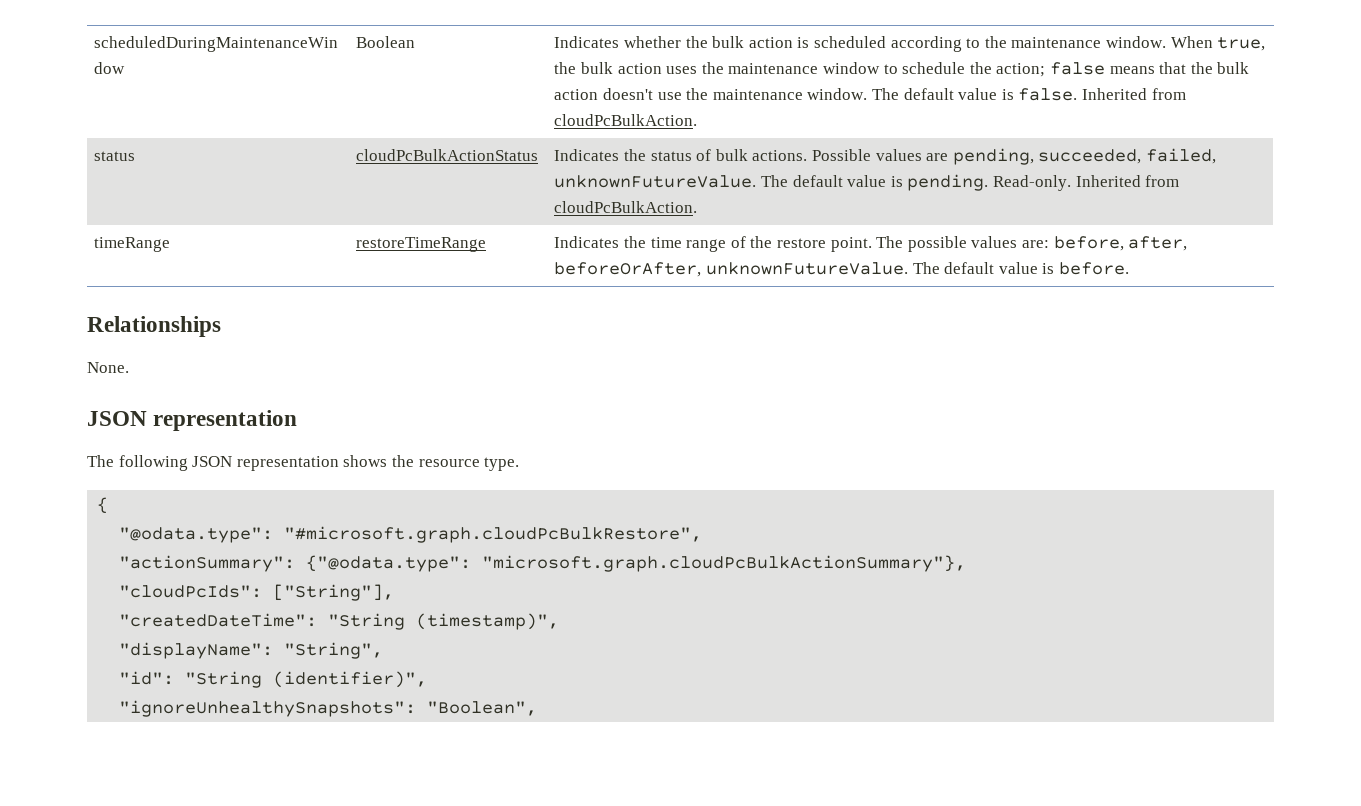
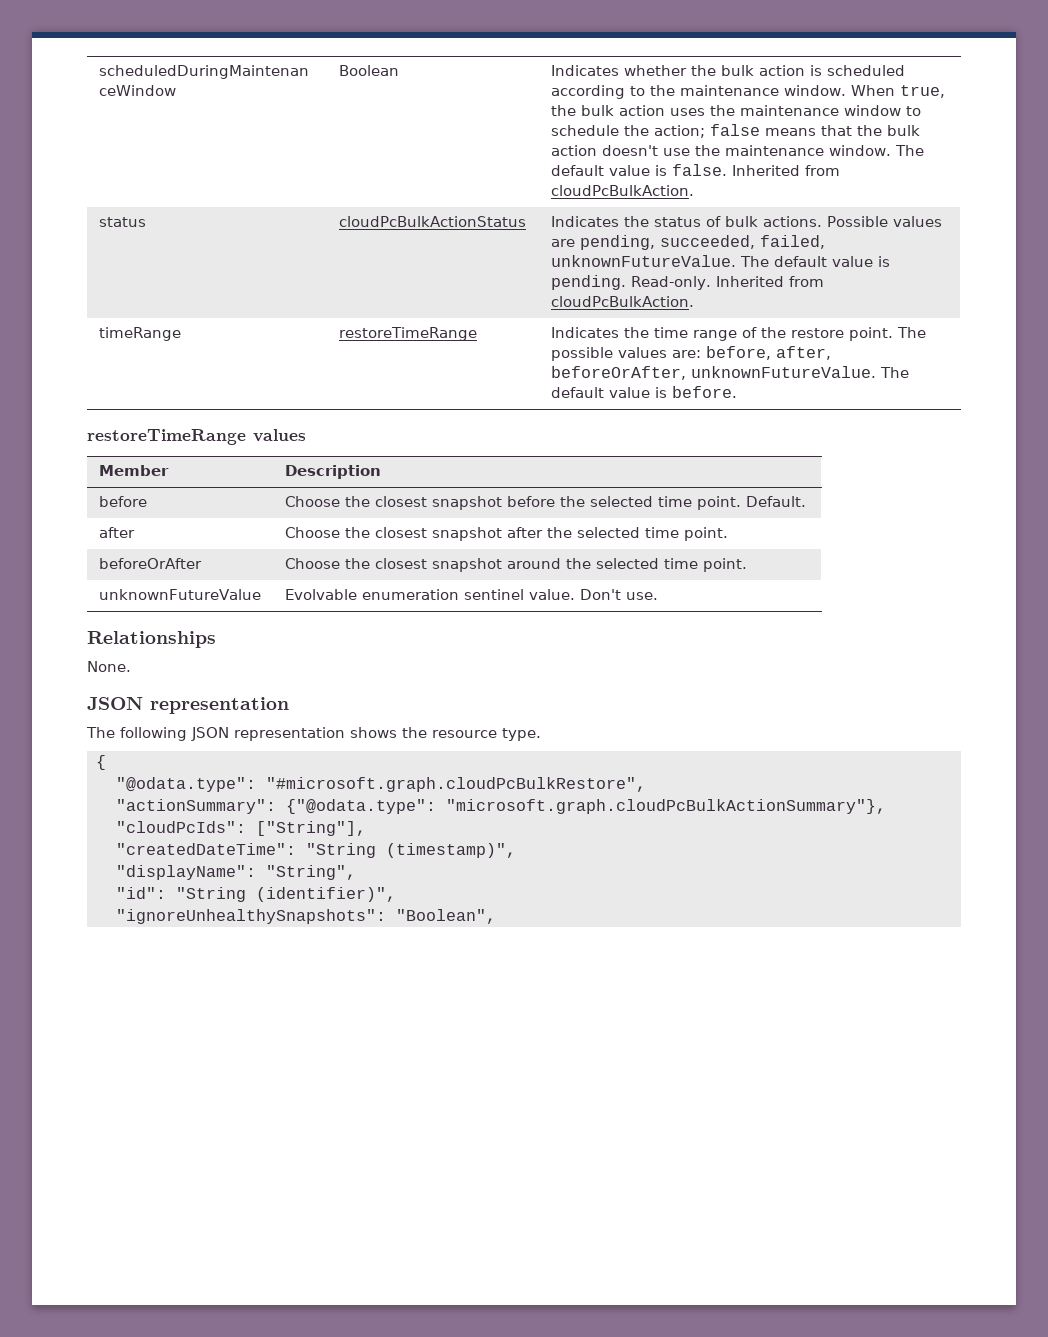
+ restoreTimeRange values
+ Member | Description
+ before | Choose the closest snapshot before the selected time point. Default.
+ after | Choose the closest snapshot after the selected time point.
+ beforeOrAfter | Choose the closest snapshot around the selected time point.
+ unknownFutureValue | Evolvable enumeration sentinel value. Don't use.

